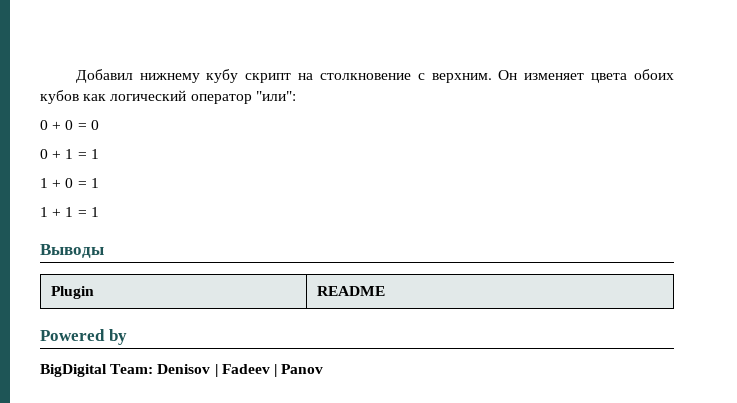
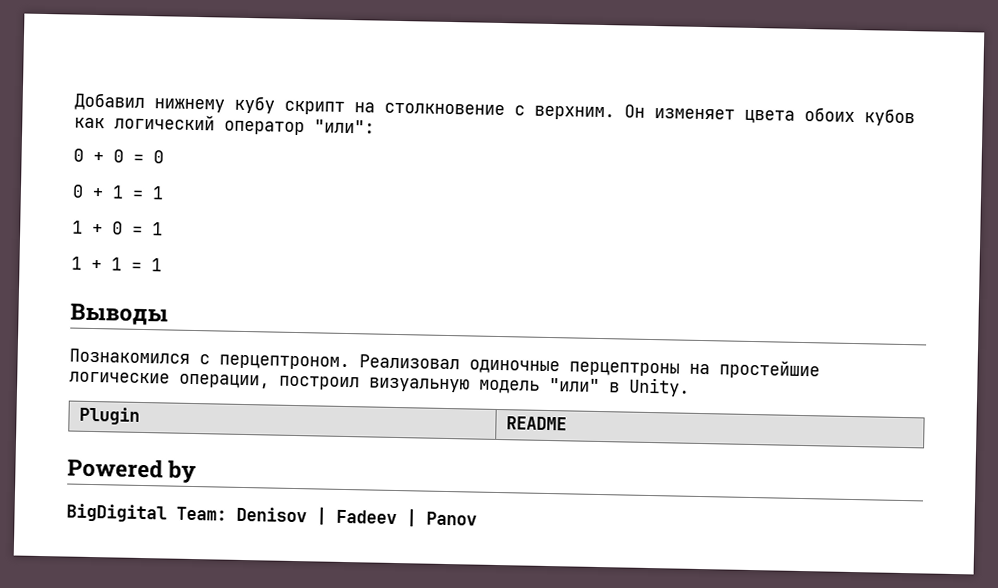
+ Познакомился с перцептроном. Реализовал одиночные перцептроны на простейшие логические операции, построил визуальную модель "или" в Unity.

